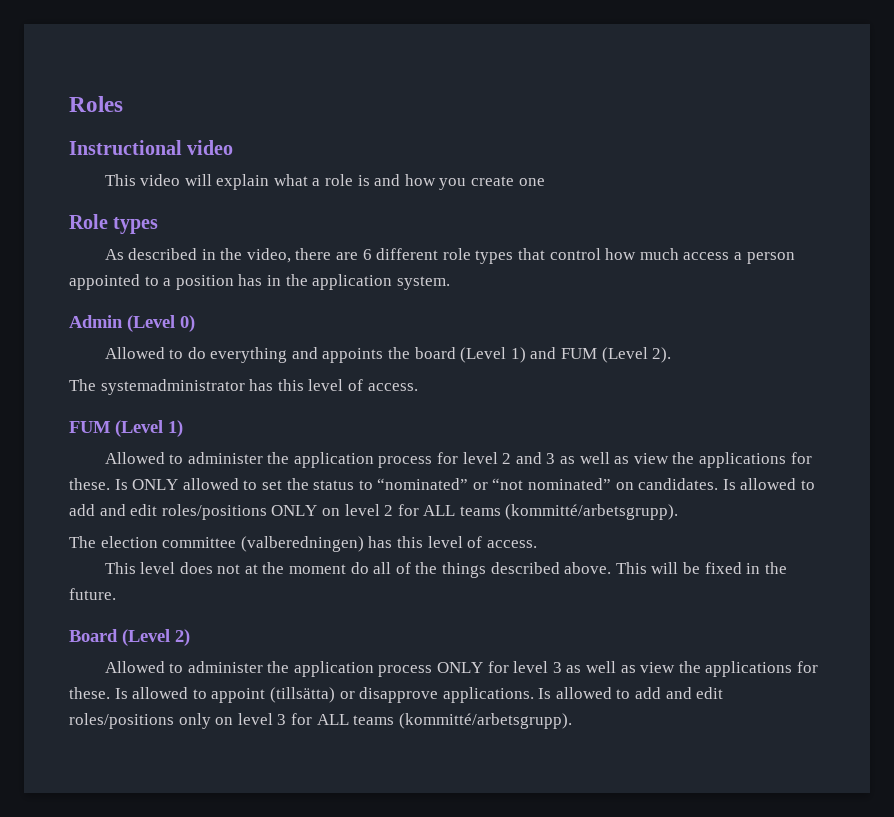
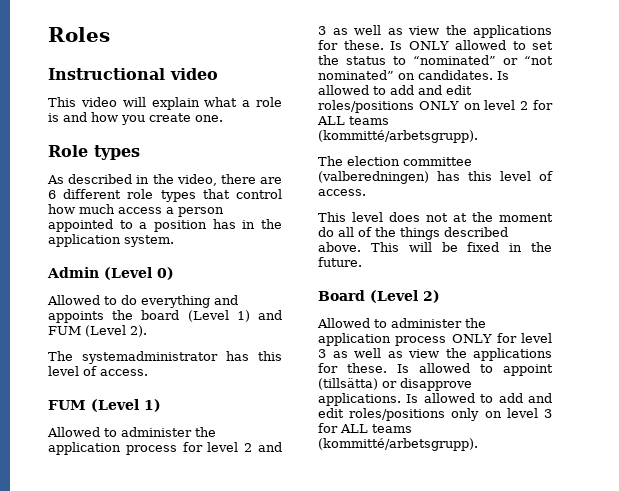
- This video will explain what a role is and how you create one
+ This video will explain what a role is and how you create one.

